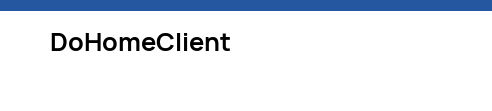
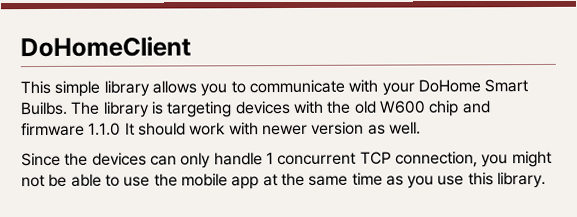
+ This simple library allows you to communicate with your DoHome Smart Builbs. The library is targeting devices with the old W600 chip and firmware 1.1.0 It should work with newer version as well.
+ Since the devices can only handle 1 concurrent TCP connection, you might not be able to use the mobile app at the same time as you use this library.

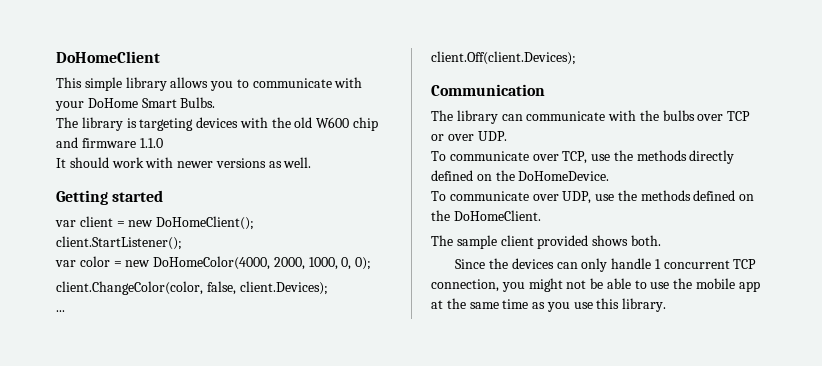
- This simple library allows you to communicate with your DoHome Smart Builbs. The library is targeting devices with the old W600 chip and firmware 1.1.0 It should work with newer version as well.
+ This simple library allows you to communicate with your DoHome Smart Bulbs.
+ The library is targeting devices with the old W600 chip and firmware 1.1.0
+ It should work with newer versions as well.
+ Getting started
+ var client = new DoHomeClient();
+ client.StartListener();
+ var color = new DoHomeColor(4000, 2000, 1000, 0, 0);
+ client.ChangeColor(color, false, client.Devices);
+ ...
+ client.Off(client.Devices);
+ Communication
+ The library can communicate with the bulbs over TCP or over UDP.
+ To communicate over TCP, use the methods directly defined on the DoHomeDevice.
+ To communicate over UDP, use the methods defined on the DoHomeClient.
+ The sample client provided shows both.

